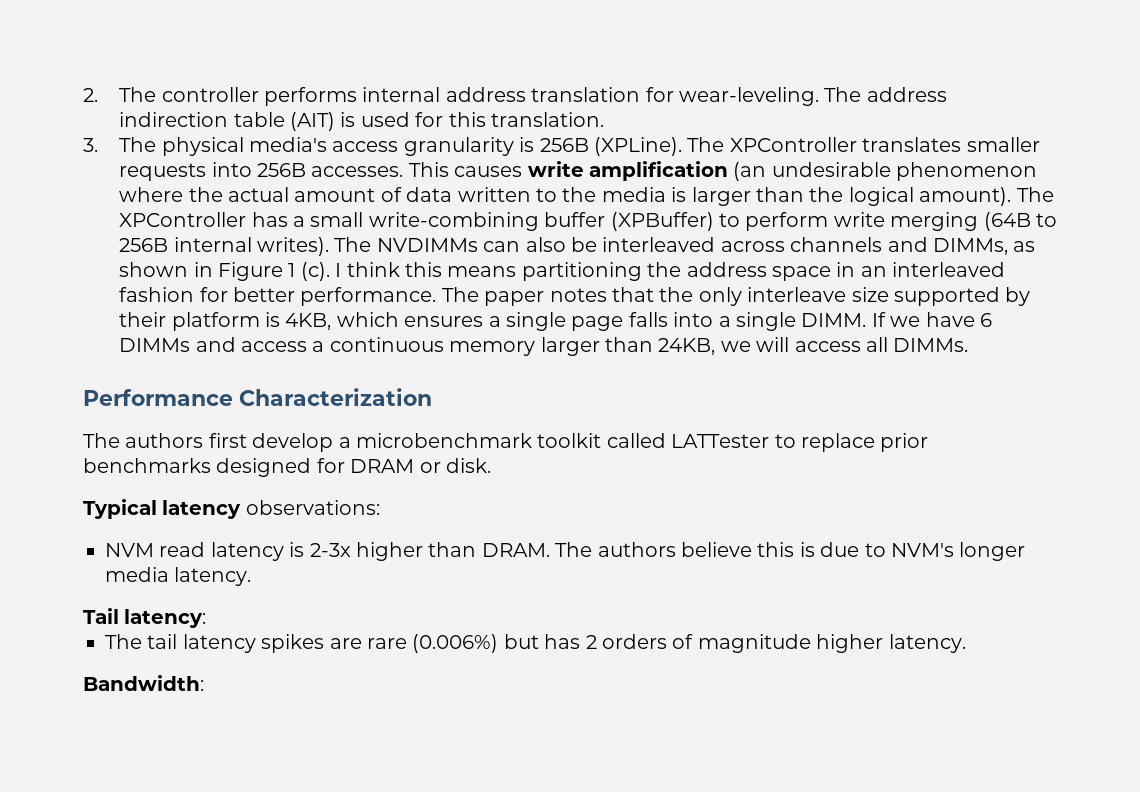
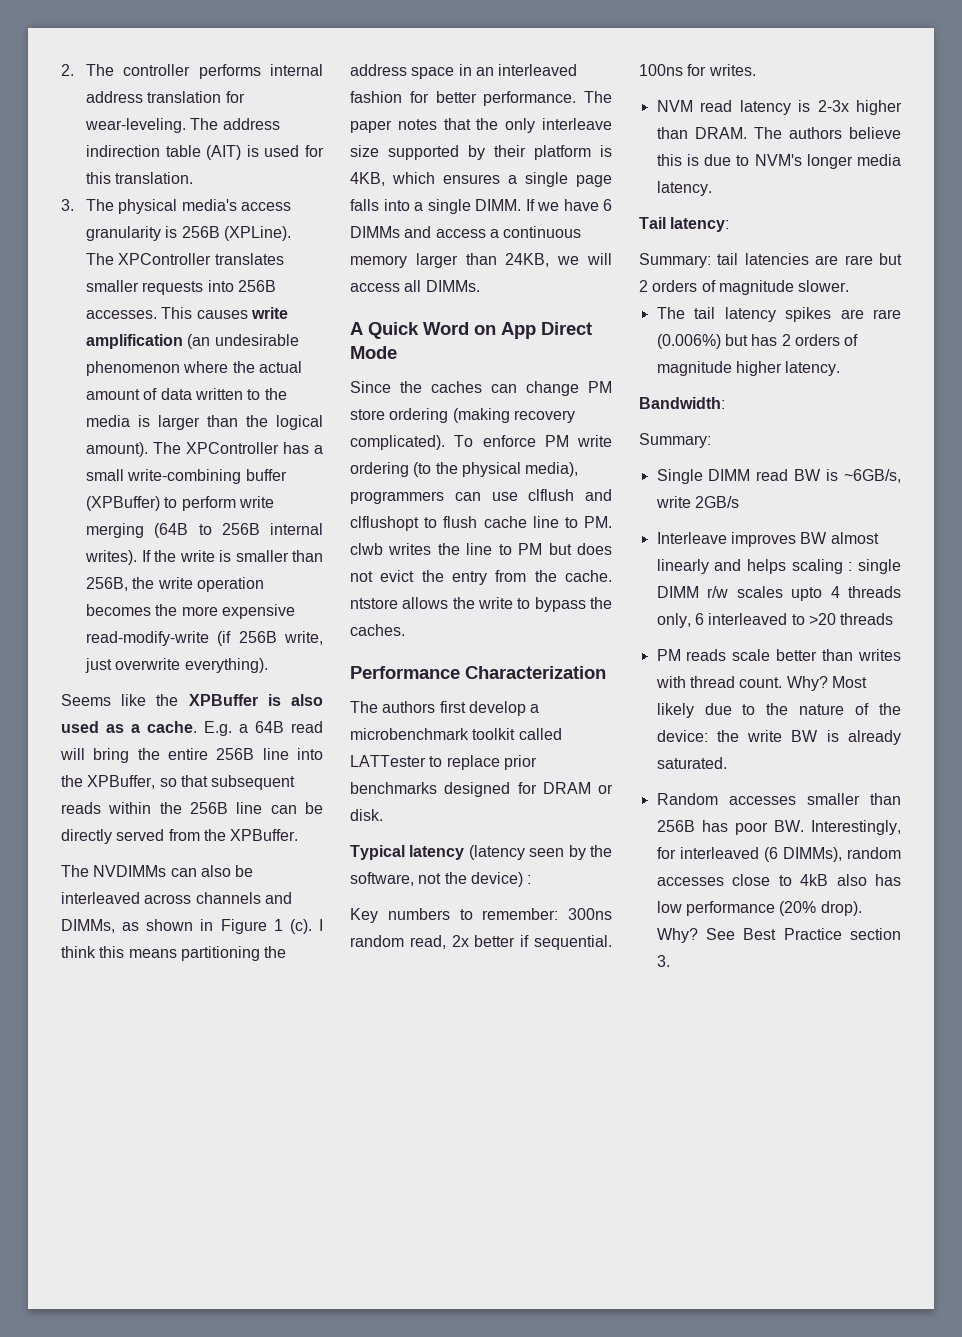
- The XPController has a small write-combining buffer (XPBuffer) to perform write merging (64B to 256B internal writes). The NVDIMMs can also be interleaved across channels and DIMMs, as shown in Figure 1 (c).
+ The XPController has a small write-combining buffer (XPBuffer) to perform write merging (64B to 256B internal writes). If the write is smaller than 256B, the write operation becomes the more expensive read-modify-write (if 256B write, just overwrite everything).
+ Seems like the XPBuffer is also used as a cache. E.g. a 64B read will bring the entire 256B line into the XPBuffer, so that subsequent reads within the 256B line can be directly served from the XPBuffer.
+ The NVDIMMs can also be interleaved across channels and DIMMs, as shown in Figure 1 (c).
+ A Quick Word on App Direct Mode
+ Since the caches can change PM store ordering (making recovery complicated). To enforce PM write ordering (to the physical media), programmers can use clflush and clflushopt to flush cache line to PM. clwb writes the line to PM but does not evict the entry from the cache. ntstore allows the write to bypass the caches.
- Typical latency observations:
+ Typical latency (latency seen by the software, not the device) :
+ Key numbers to remember: 300ns random read, 2x better if sequential. 100ns for writes.
+ Summary: tail latencies are rare but 2 orders of magnitude slower.
  Bandwidth:
+ Summary:
+ Single DIMM read BW is ~6GB/s, write 2GB/s
+ Interleave improves BW almost linearly and helps scaling : single DIMM r/w scales upto 4 threads only, 6 interleaved to >20 threads
+ PM reads scale better than writes with thread count. Why? Most likely due to the nature of the device: the write BW is already saturated.
+ Random accesses smaller than 256B has poor BW. Interestingly, for interleaved (6 DIMMs), random accesses close to 4kB also has low performance (20% drop). Why? See Best Practice section 3.

